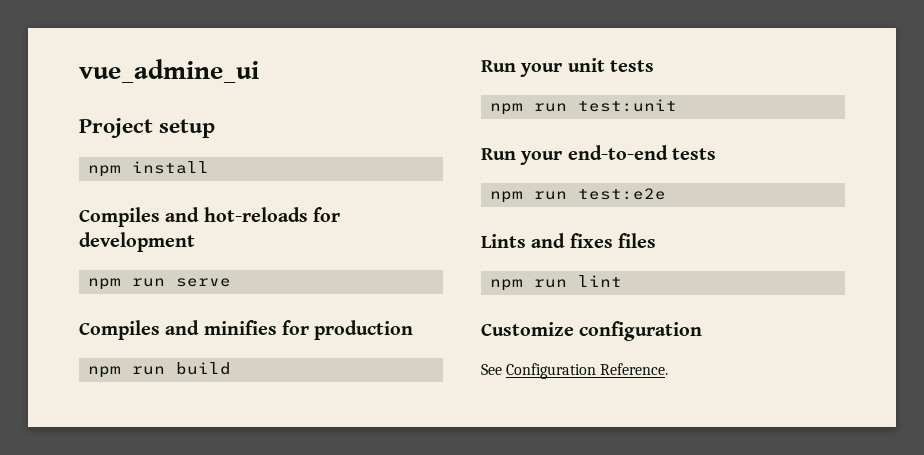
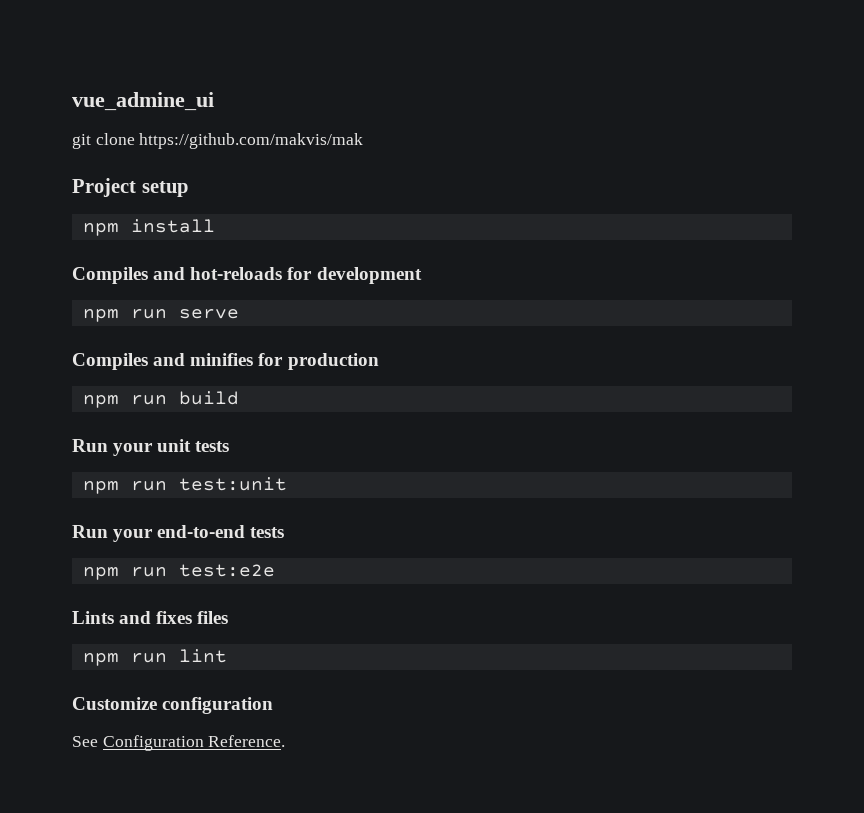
+ git clone https://github.com/makvis/mak

